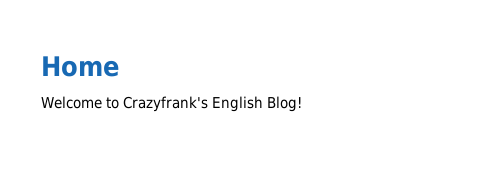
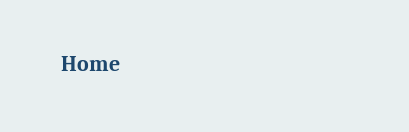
- Welcome to Crazyfrank's English Blog!

